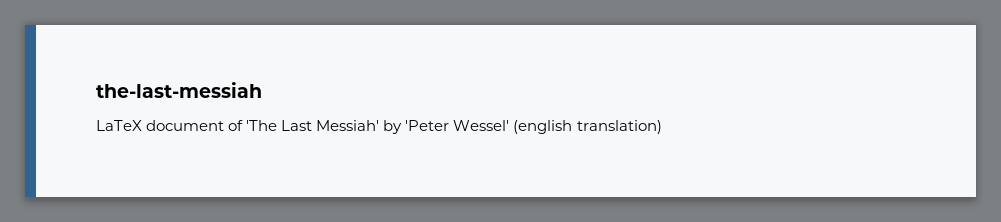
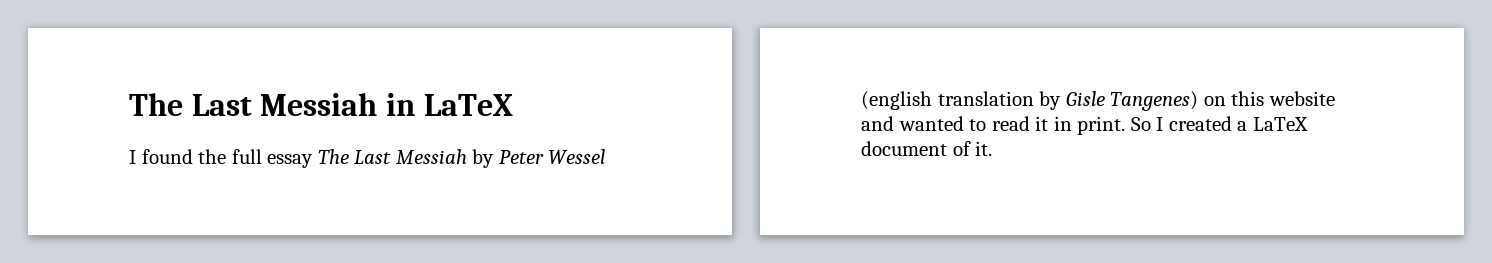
- the-last-messiah
- LaTeX document of 'The Last Messiah' by 'Peter Wessel' (english translation)
+ The Last Messiah in LaTeX
+ I found the full essay The Last Messiah by Peter Wessel (english translation by Gisle Tangenes) on this website and wanted to read it in print. So I created a LaTeX document of it.

